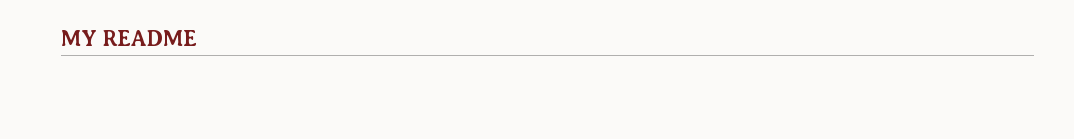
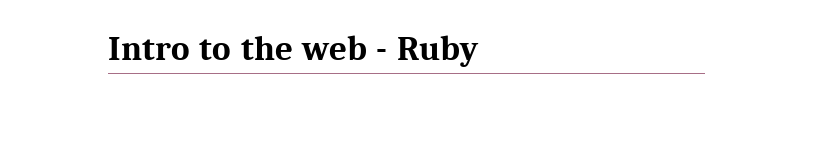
- MY README
+ Intro to the web - Ruby

